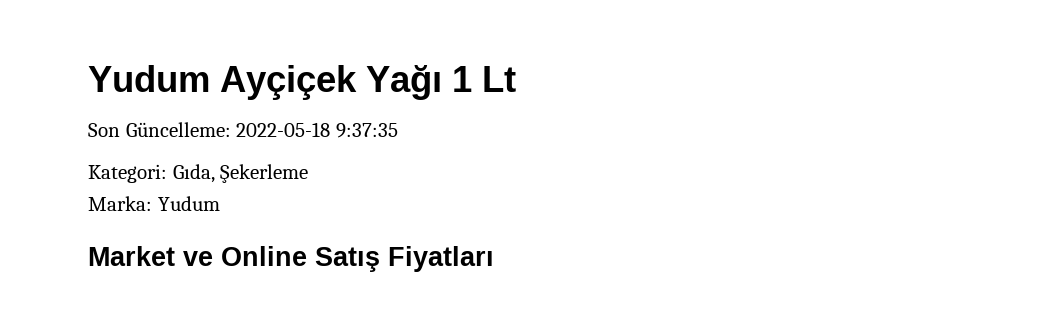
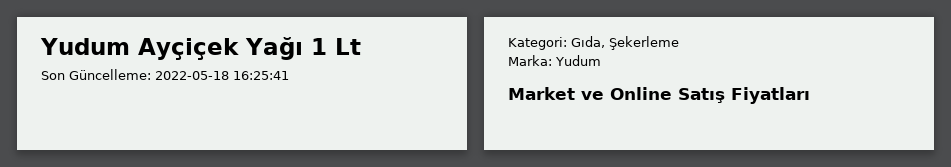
- Son Güncelleme: 2022-05-18 9:37:35
+ Son Güncelleme: 2022-05-18 16:25:41

